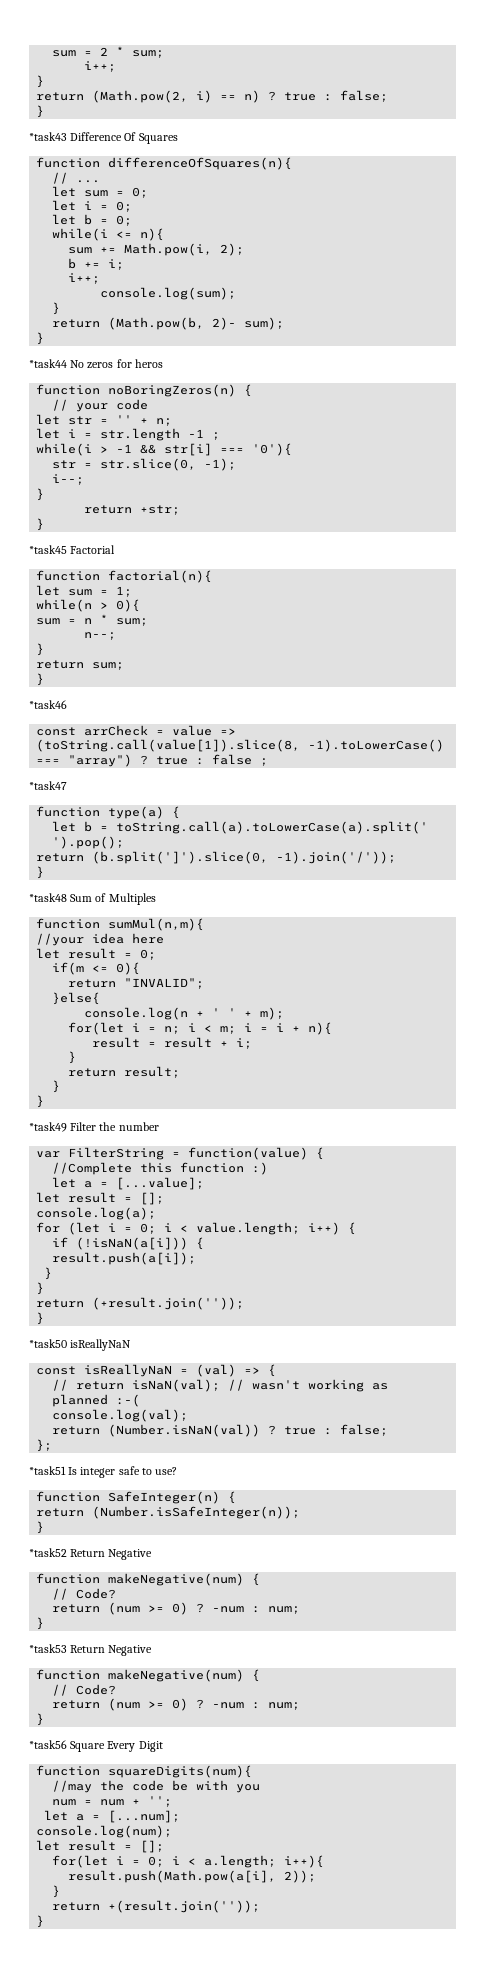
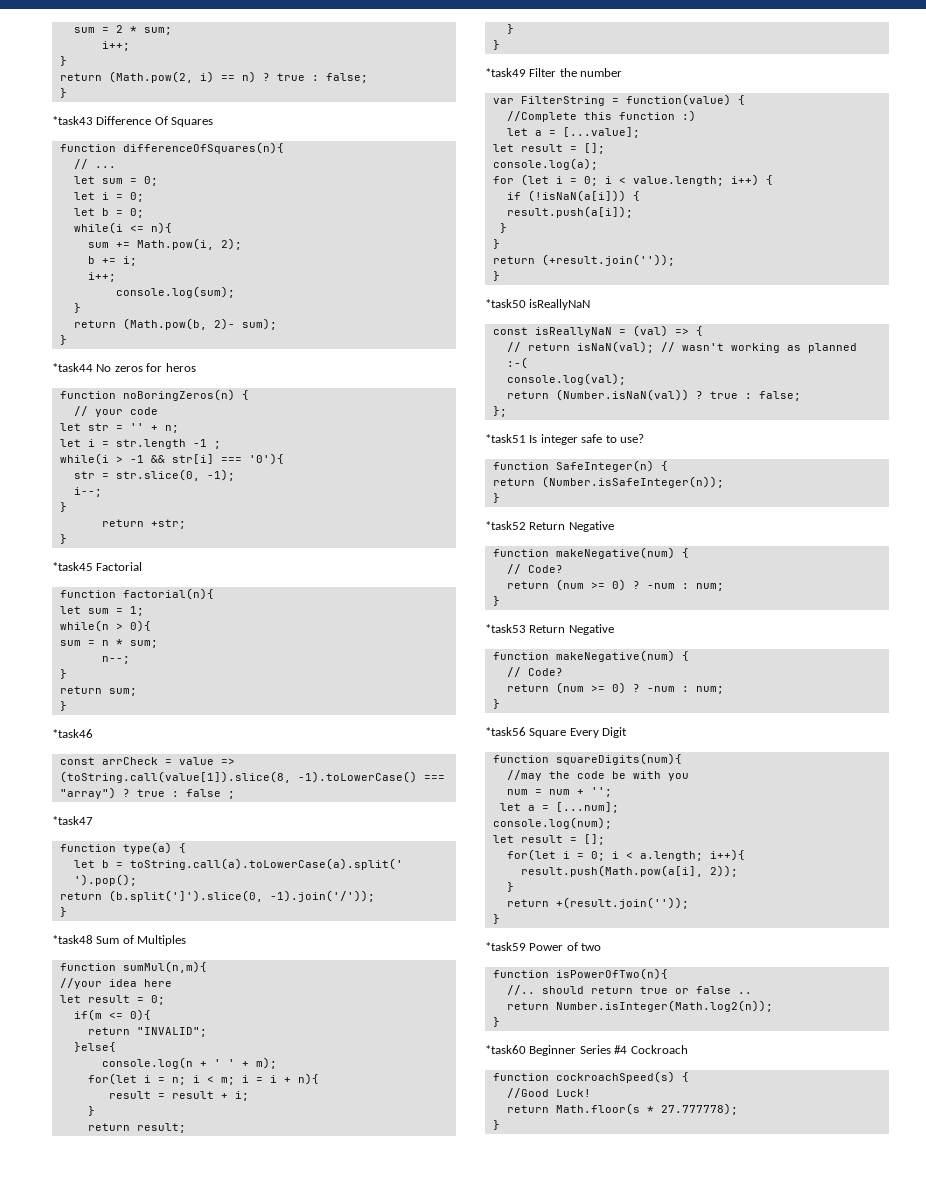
+ *task59 Power of two
+ function isPowerOfTwo(n){
+ //.. should return true or false ..
+ return Number.isInteger(Math.log2(n));
+ }
+ *task60 Beginner Series #4 Cockroach
+ function cockroachSpeed(s) {
+ //Good Luck!
+ return Math.floor(s * 27.777778);
+ }

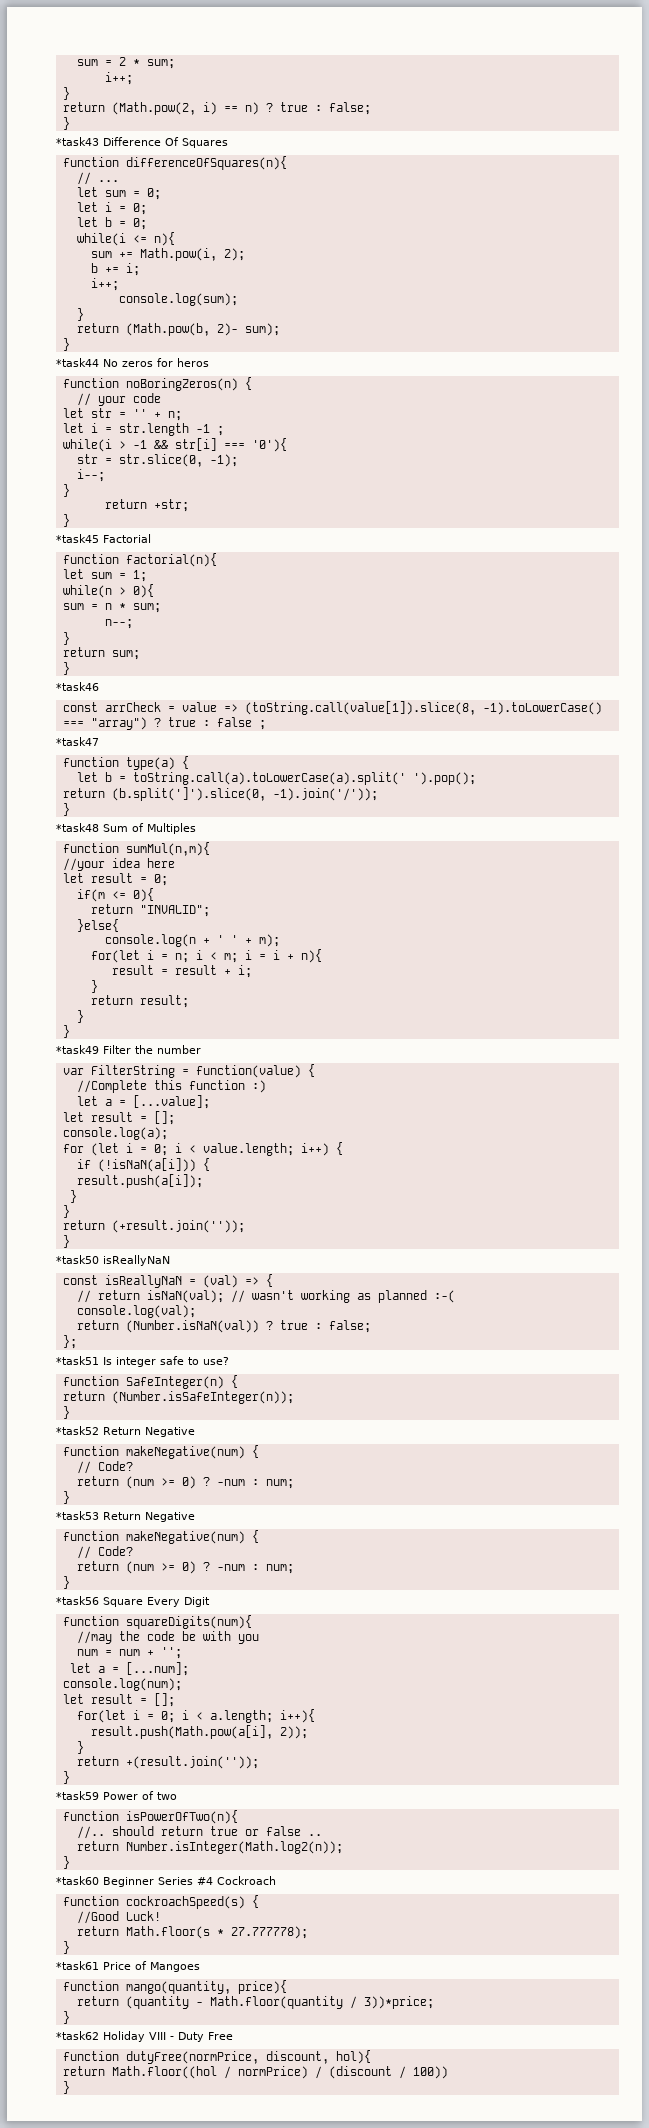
+ *task61 Price of Mangoes
+ function mango(quantity, price){
+ return (quantity - Math.floor(quantity / 3))*price;
+ }
+ *task62 Holiday VIII - Duty Free
+ function dutyFree(normPrice, discount, hol){
+ return Math.floor((hol / normPrice) / (discount / 100))
+ }

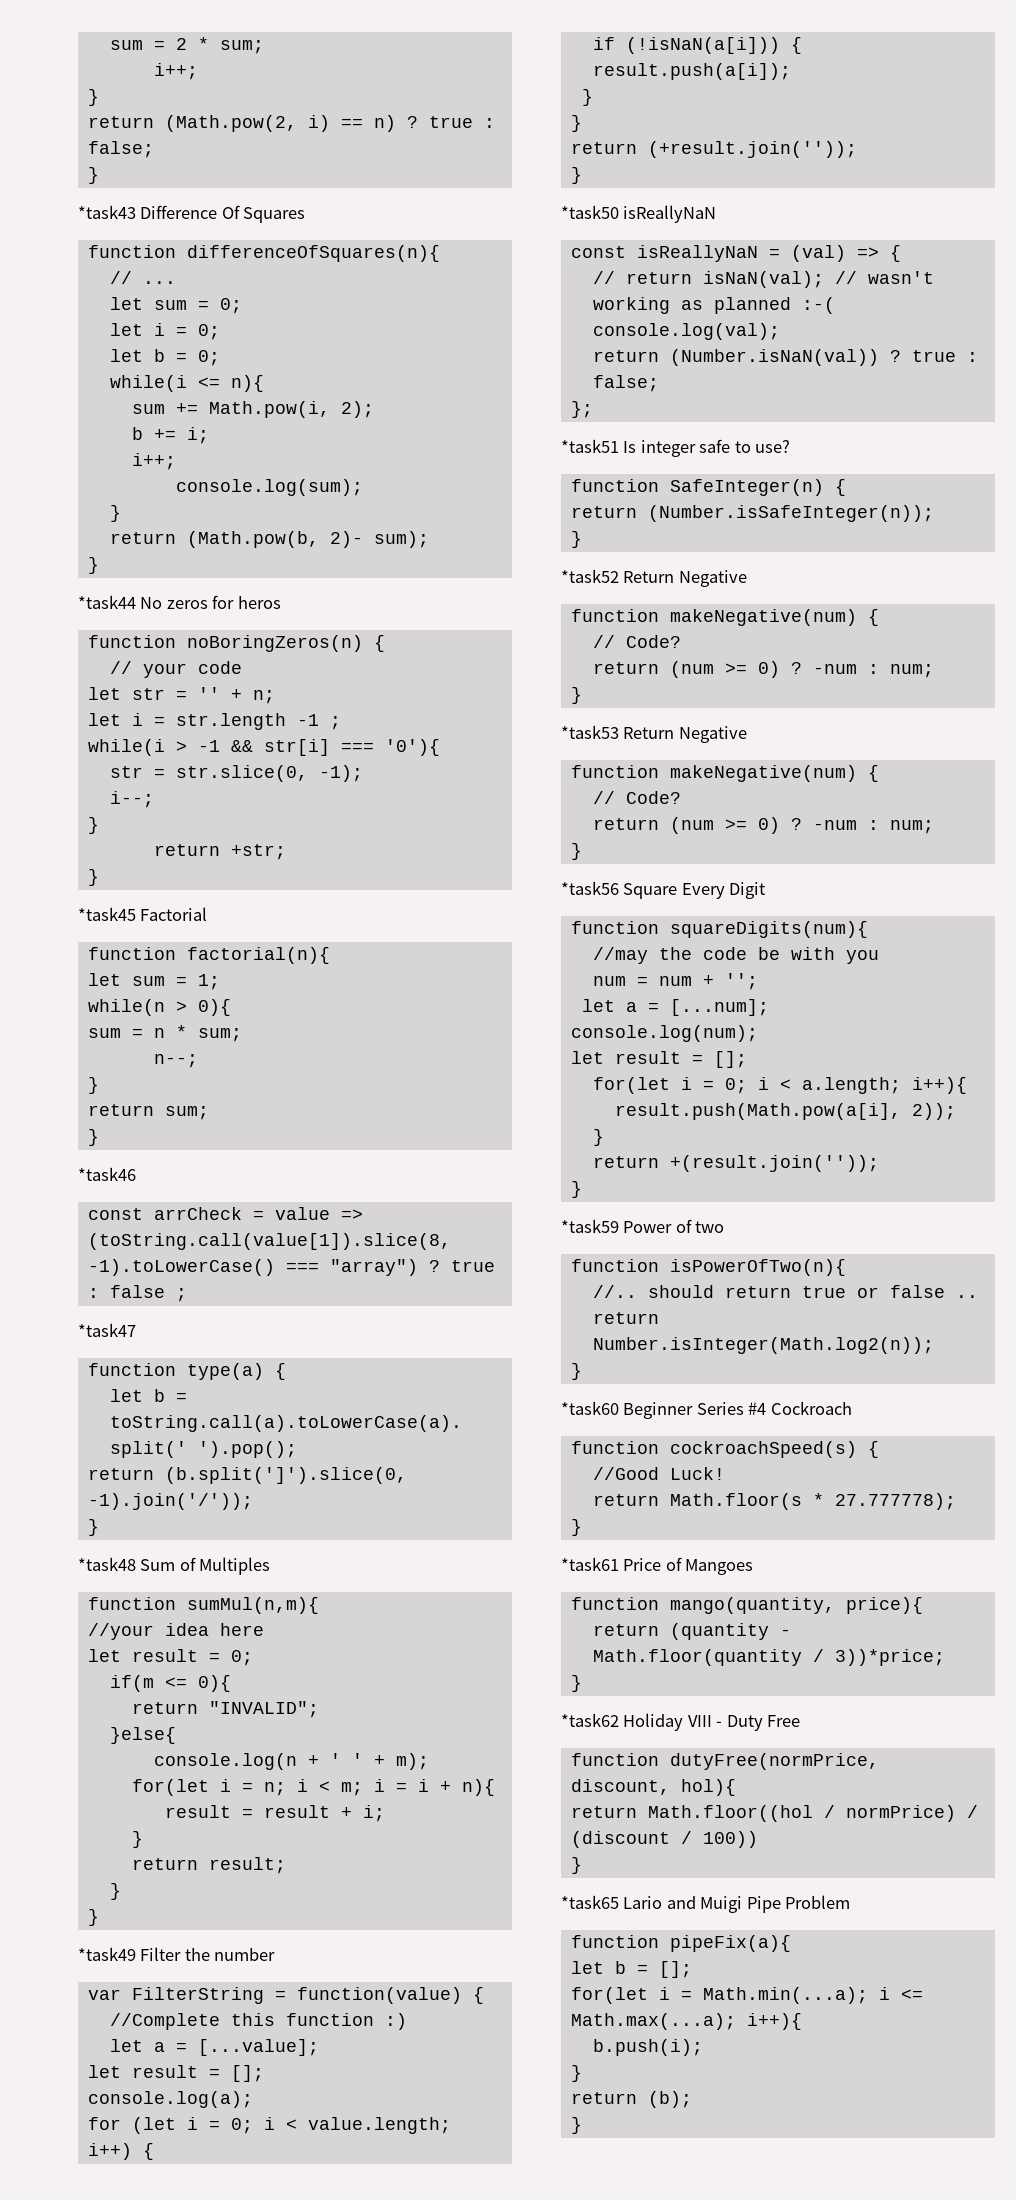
+ *task65 Lario and Muigi Pipe Problem
+ function pipeFix(a){
+ let b = [];
+ for(let i = Math.min(...a); i <= Math.max(...a); i++){
+ b.push(i);
+ }
+ return (b);
+ }

